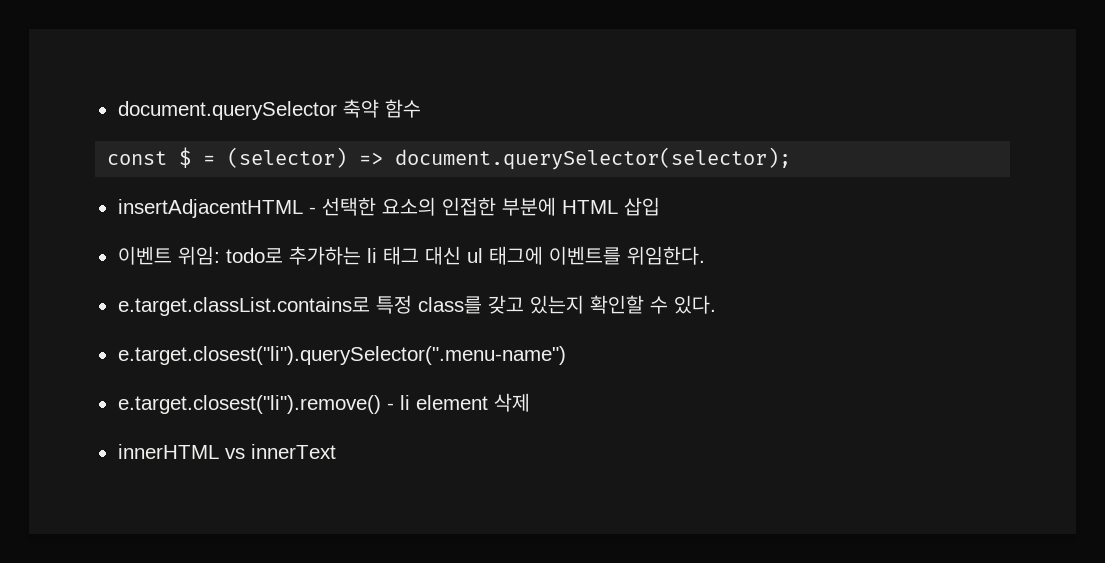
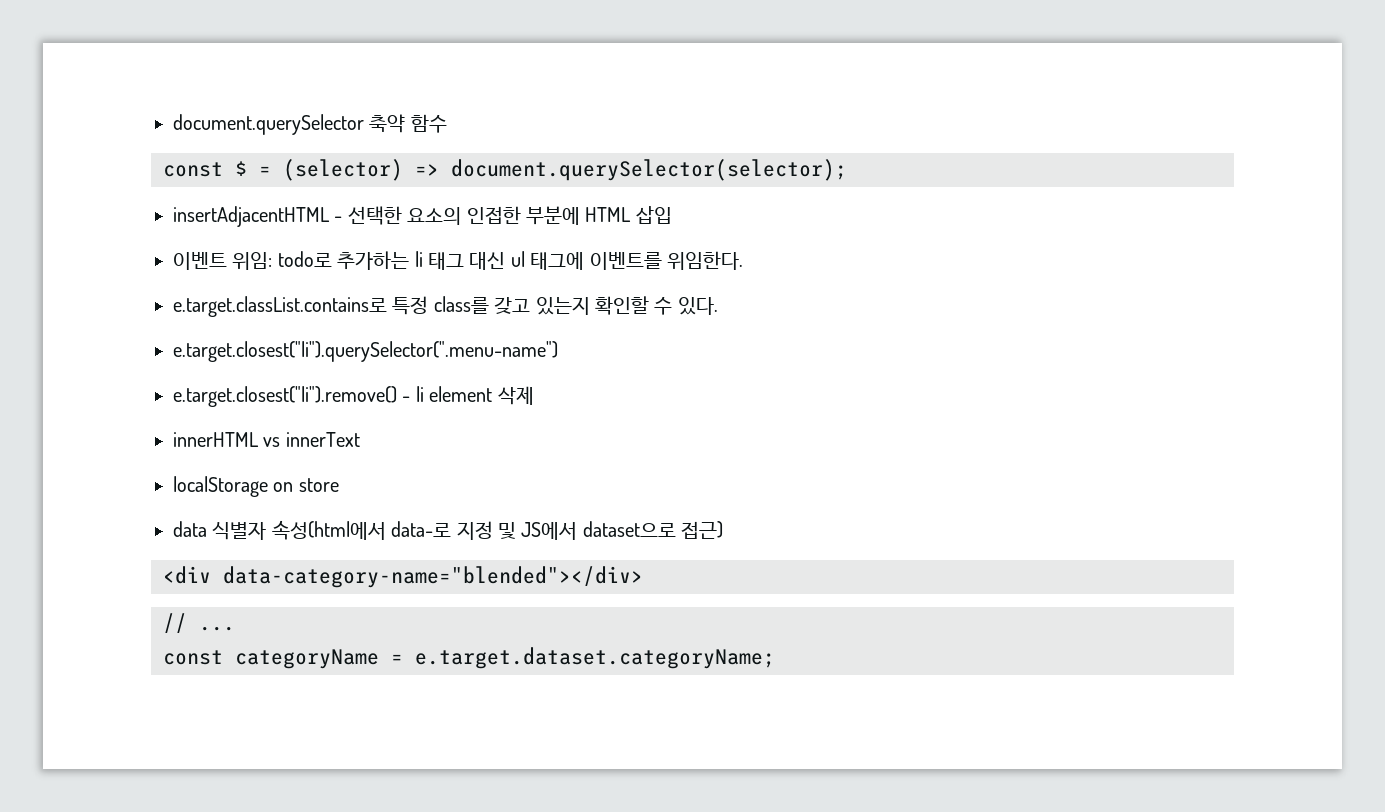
+ localStorage on store
+ data 식별자 속성(html에서 data-로 지정 및 JS에서 dataset으로 접근)
+ <div data-category-name="blended"></div>
+ // ...
+ const categoryName = e.target.dataset.categoryName;

